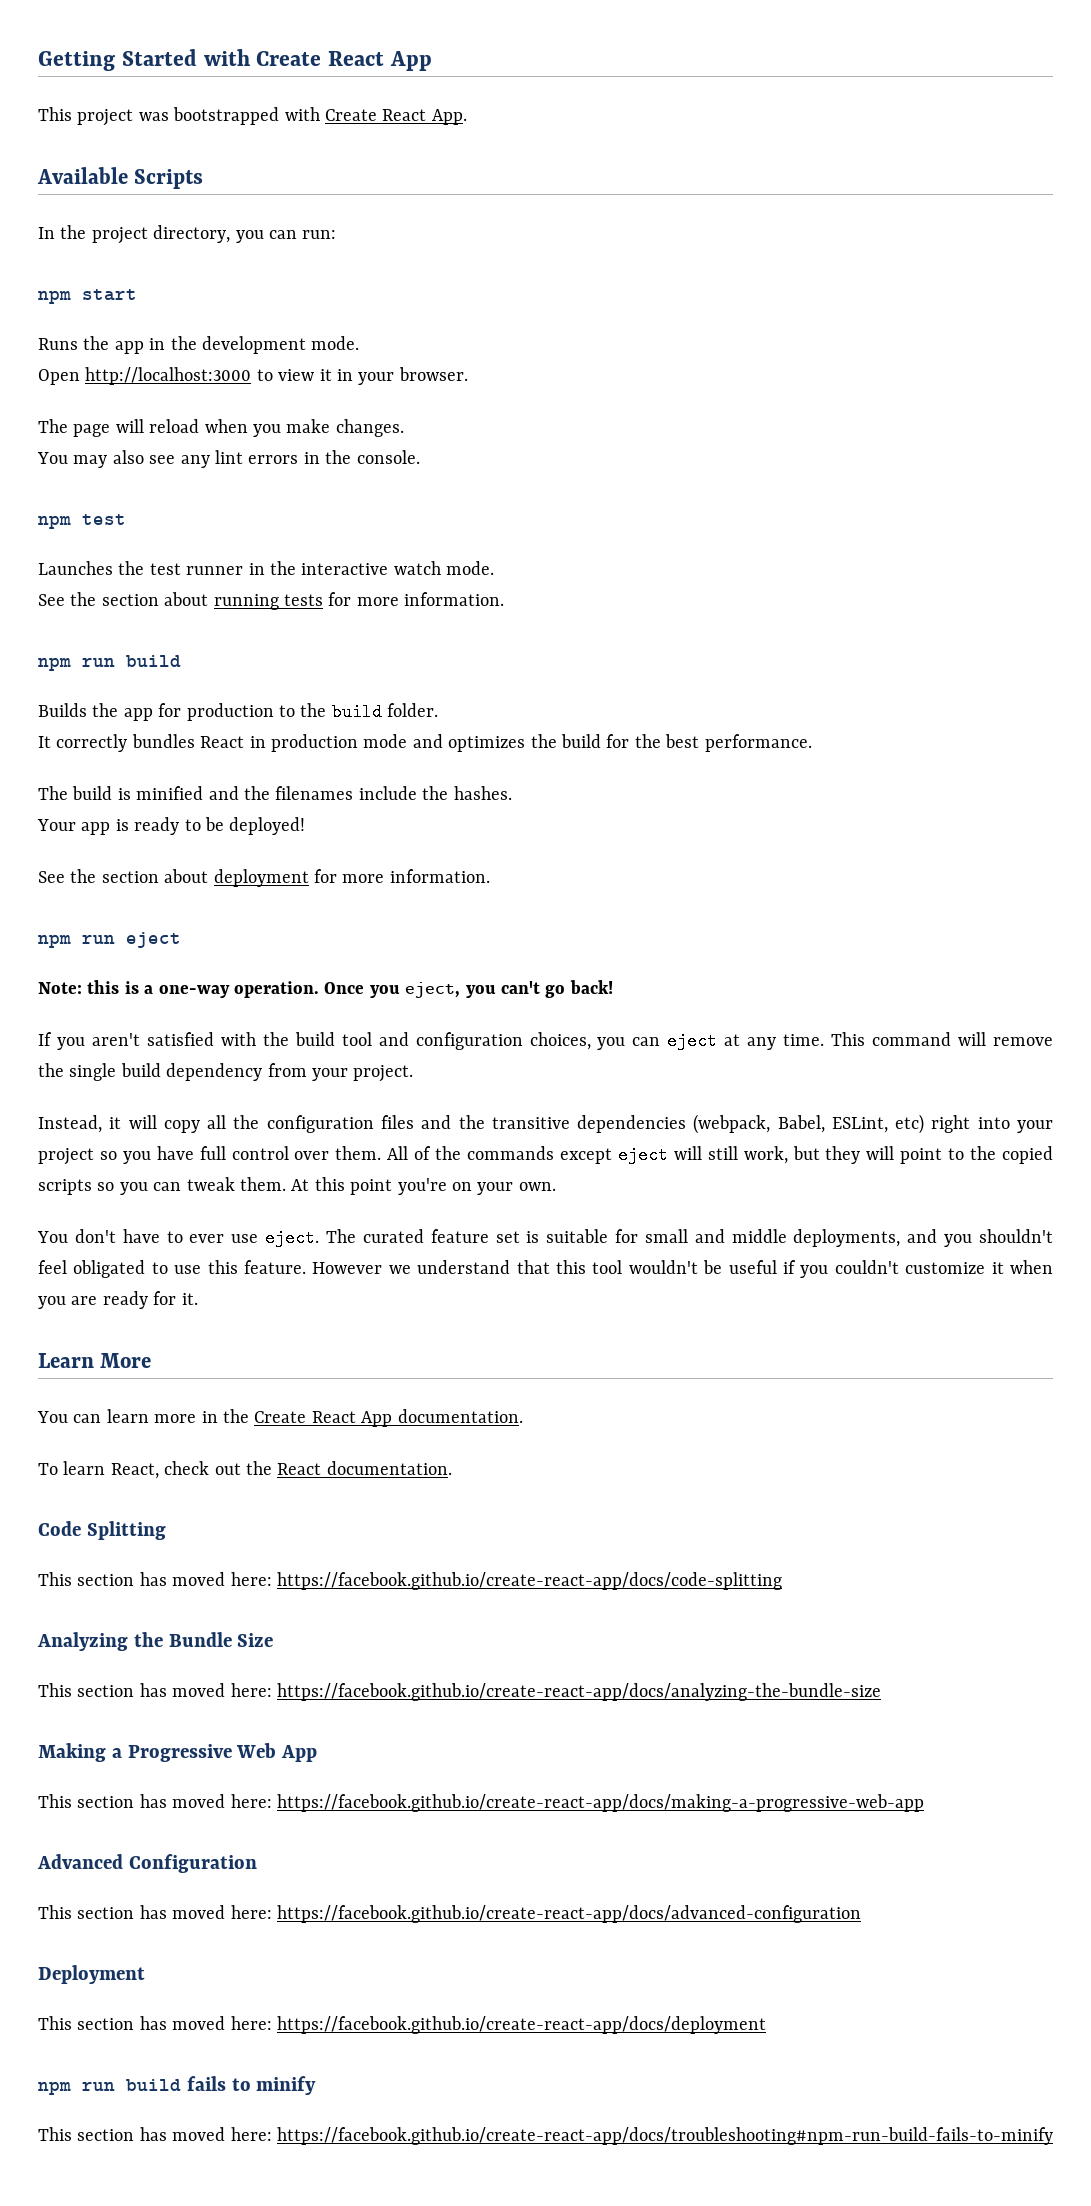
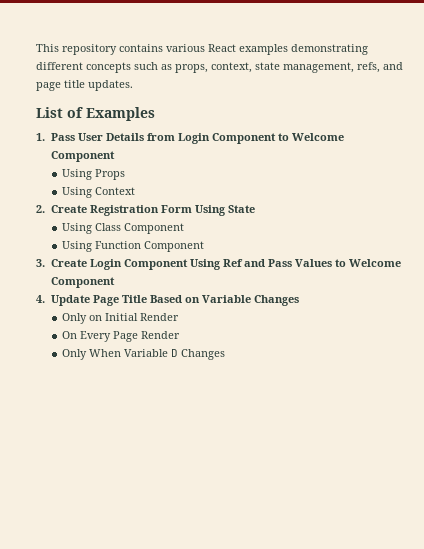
- Getting Started with Create React App
- This project was bootstrapped with Create React App.
- Available Scripts
- In the project directory, you can run:
- npm start
- Runs the app in the development mode.
- Open http://localhost:3000 to view it in your browser.
- The page will reload when you make changes.
- You may also see any lint errors in the console.
- npm test
- Launches the test runner in the interactive watch mode.
- See the section about running tests for more information.
- npm run build
- Builds the app for production to the build folder.
- It correctly bundles React in production mode and optimizes the build for the best performance.
- The build is minified and the filenames include the hashes.
- Your app is ready to be deployed!
- See the section about deployment for more information.
- npm run eject
- Note: this is a one-way operation. Once you eject, you can't go back!
- If you aren't satisfied with the build tool and configuration choices, you can eject at any time. This command will remove the single build dependency from your project.
- Instead, it will copy all the configuration files and the transitive dependencies (webpack, Babel, ESLint, etc) right into your project so you have full control over them. All of the commands except eject will still work, but they will point to the copied scripts so you can tweak them. At this point you're on your own.
- You don't have to ever use eject. The curated feature set is suitable for small and middle deployments, and you shouldn't feel obligated to use this feature. However we understand that this tool wouldn't be useful if you couldn't customize it when you are ready for it.
- Learn More
- You can learn more in the Create React App documentation.
- To learn React, check out the React documentation.
- Code Splitting
- This section has moved here: https://facebook.github.io/create-react-app/docs/code-splitting
- Analyzing the Bundle Size
- This section has moved here: https://facebook.github.io/create-react-app/docs/analyzing-the-bundle-size
- Making a Progressive Web App
- This section has moved here: https://facebook.github.io/create-react-app/docs/making-a-progressive-web-app
- Advanced Configuration
- This section has moved here: https://facebook.github.io/create-react-app/docs/advanced-configuration
- Deployment
- This section has moved here: https://facebook.github.io/create-react-app/docs/deployment
- npm run build fails to minify
- This section has moved here: https://facebook.github.io/create-react-app/docs/troubleshooting#npm-run-build-fails-to-minify
+ This repository contains various React examples demonstrating different concepts such as props, context, state management, refs, and page title updates.
+ List of Examples
+ 1. Pass User Details from Login Component to Welcome Component
+ Using Props
+ Using Context
+ 2. Create Registration Form Using State
+ Using Class Component
+ Using Function Component
+ 3. Create Login Component Using Ref and Pass Values to Welcome Component
+ 4. Update Page Title Based on Variable Changes
+ Only on Initial Render
+ On Every Page Render
+ Only When Variable D Changes

